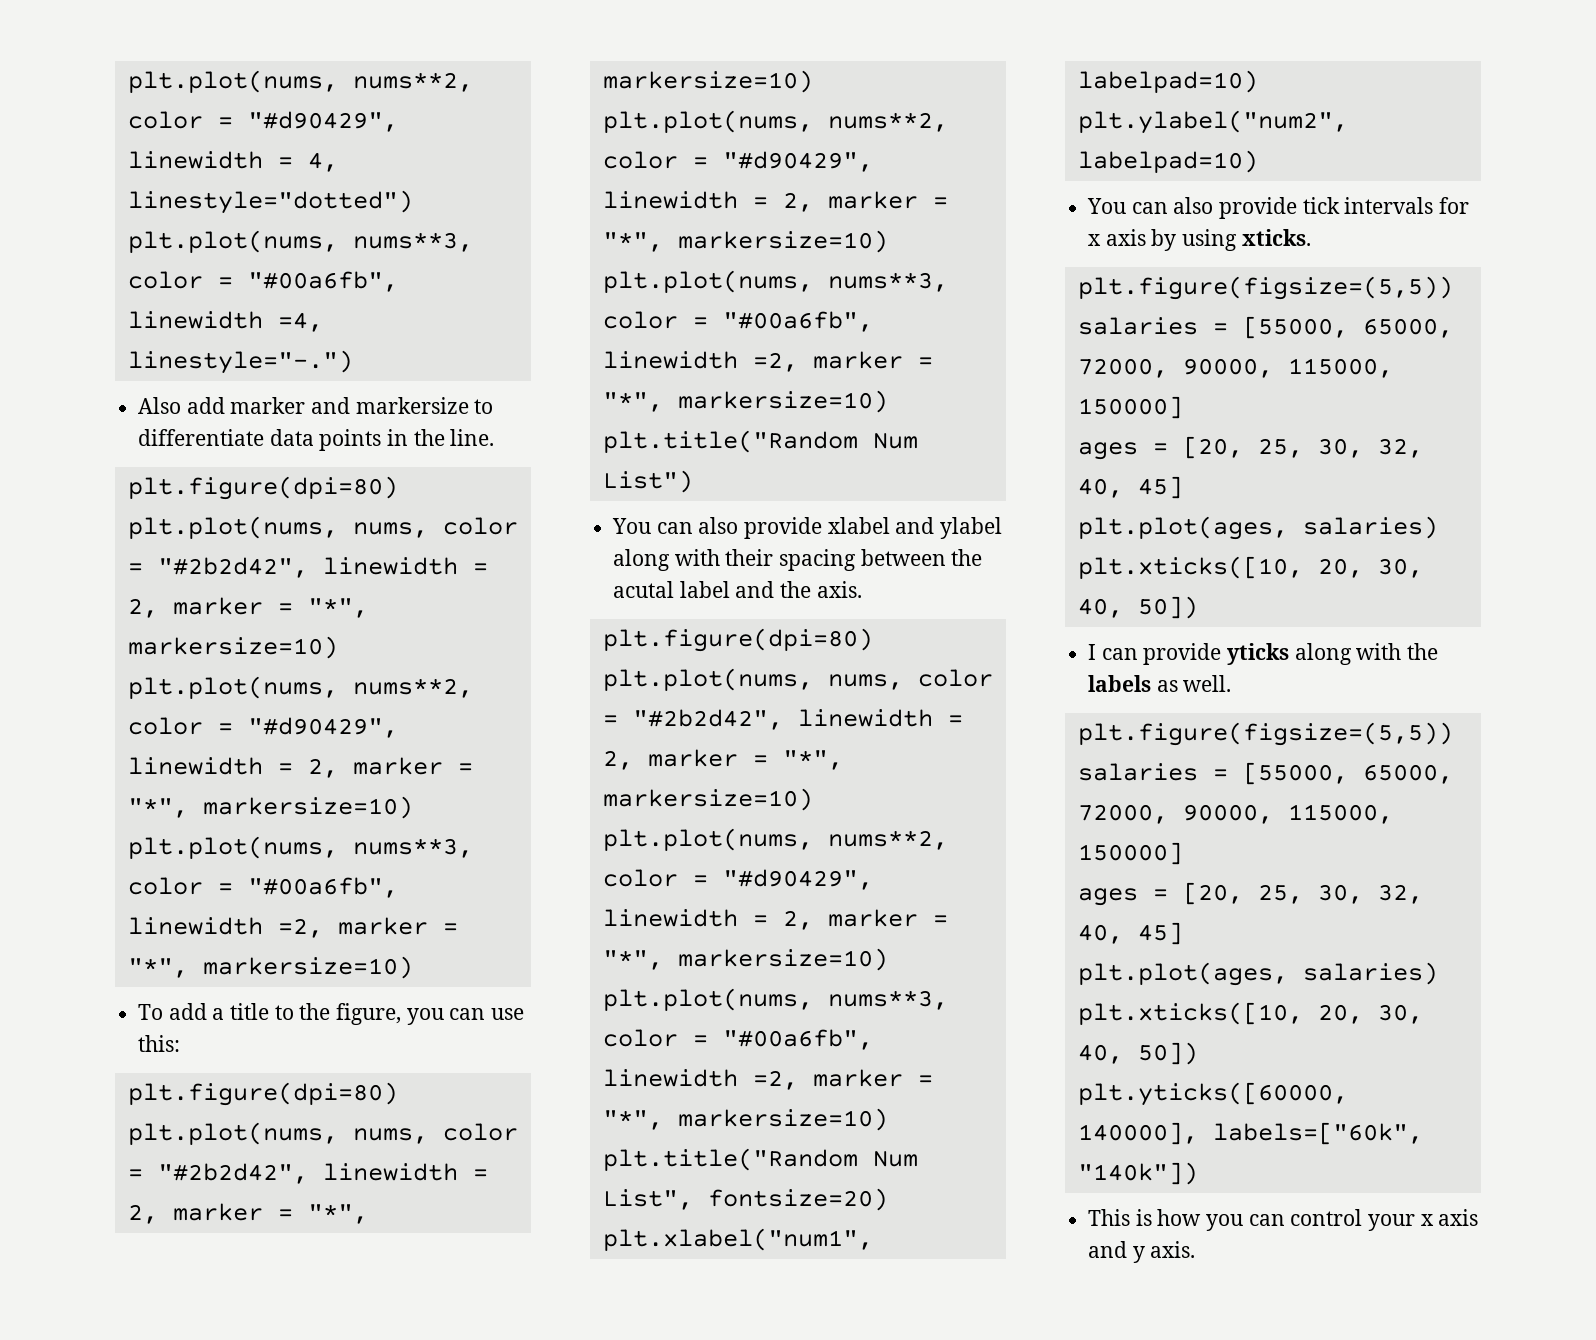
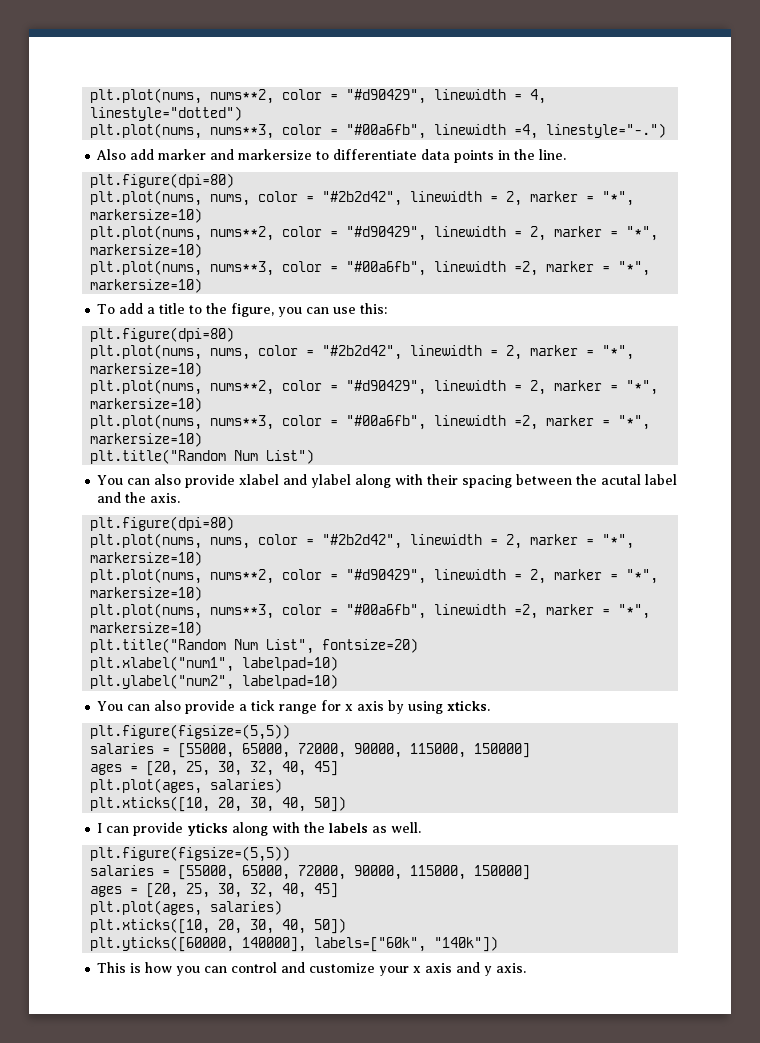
- You can also provide tick intervals for x axis by using xticks.
+ You can also provide a tick range for x axis by using xticks.
- This is how you can control your x axis and y axis.
+ This is how you can control and customize your x axis and y axis.

